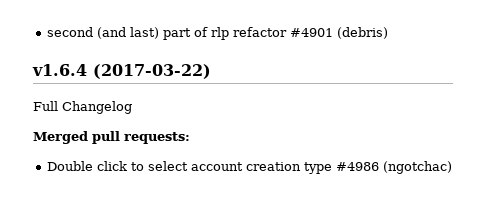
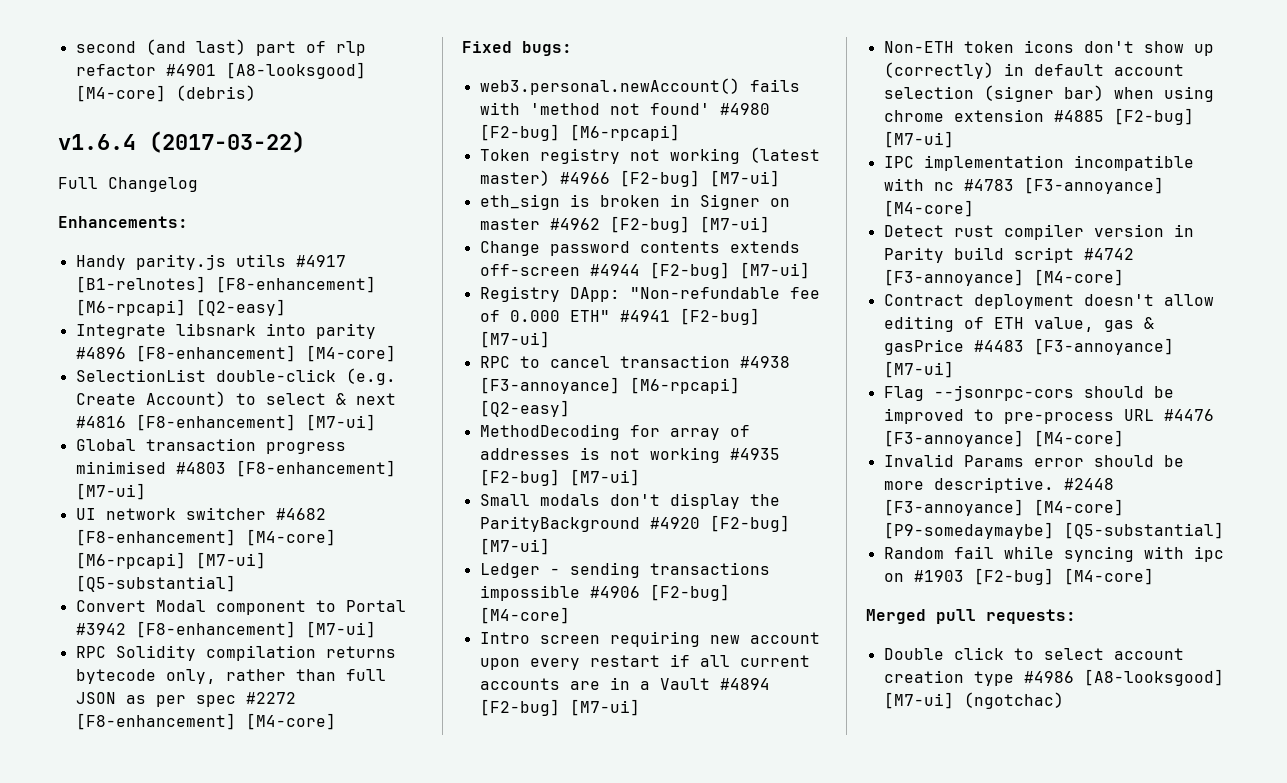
- second (and last) part of rlp refactor #4901 (debris)
+ second (and last) part of rlp refactor #4901 [A8-looksgood] [M4-core] (debris)
+ Enhancements:
+ Handy parity.js utils #4917 [B1-relnotes] [F8-enhancement] [M6-rpcapi] [Q2-easy]
+ Integrate libsnark into parity #4896 [F8-enhancement] [M4-core]
+ SelectionList double-click (e.g. Create Account) to select & next #4816 [F8-enhancement] [M7-ui]
+ Global transaction progress minimised #4803 [F8-enhancement] [M7-ui]
+ UI network switcher #4682 [F8-enhancement] [M4-core] [M6-rpcapi] [M7-ui] [Q5-substantial]
+ Convert Modal component to Portal #3942 [F8-enhancement] [M7-ui]
+ RPC Solidity compilation returns bytecode only, rather than full JSON as per spec #2272 [F8-enhancement] [M4-core]
+ Fixed bugs:
+ web3.personal.newAccount() fails with 'method not found' #4980 [F2-bug] [M6-rpcapi]
+ Token registry not working (latest master) #4966 [F2-bug] [M7-ui]
+ eth_sign is broken in Signer on master #4962 [F2-bug] [M7-ui]
+ Change password contents extends off-screen #4944 [F2-bug] [M7-ui]
+ Registry DApp: "Non-refundable fee of 0.000 ETH" #4941 [F2-bug] [M7-ui]
+ RPC to cancel transaction #4938 [F3-annoyance] [M6-rpcapi] [Q2-easy]
+ MethodDecoding for array of addresses is not working #4935 [F2-bug] [M7-ui]
+ Small modals don't display the ParityBackground #4920 [F2-bug] [M7-ui]
+ Ledger - sending transactions impossible #4906 [F2-bug] [M4-core]
+ Intro screen requiring new account upon every restart if all current accounts are in a Vault #4894 [F2-bug] [M7-ui]
+ Non-ETH token icons don't show up (correctly) in default account selection (signer bar) when using chrome extension #4885 [F2-bug] [M7-ui]
+ IPC implementation incompatible with nc #4783 [F3-annoyance] [M4-core]
+ Detect rust compiler version in Parity build script #4742 [F3-annoyance] [M4-core]
+ Contract deployment doesn't allow editing of ETH value, gas & gasPrice #4483 [F3-annoyance] [M7-ui]
+ Flag --jsonrpc-cors should be improved to pre-process URL #4476 [F3-annoyance] [M4-core]
+ Invalid Params error should be more descriptive. #2448 [F3-annoyance] [M4-core] [P9-somedaymaybe] [Q5-substantial]
+ Random fail while syncing with ipc on #1903 [F2-bug] [M4-core]
- Double click to select account creation type #4986 (ngotchac)
+ Double click to select account creation type #4986 [A8-looksgood] [M7-ui] (ngotchac)

